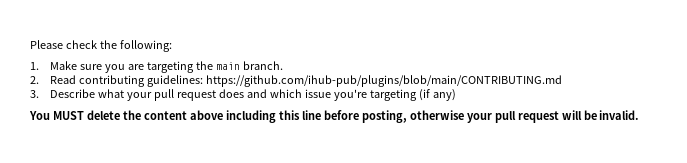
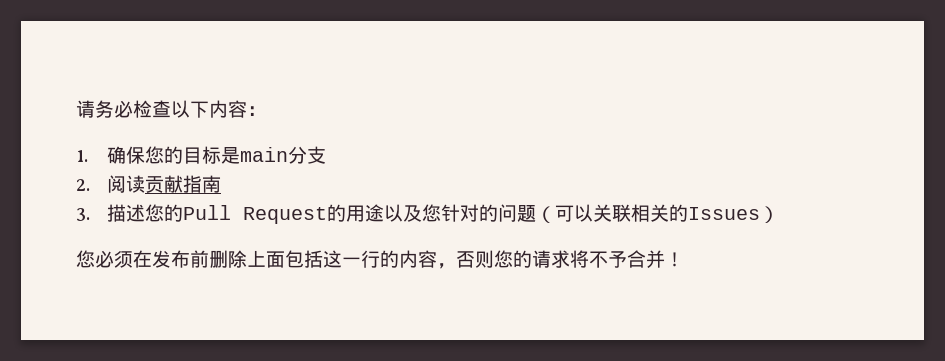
- Please check the following:
- 1. Make sure you are targeting the main branch.
- 2. Read contributing guidelines: https://github.com/ihub-pub/plugins/blob/main/CONTRIBUTING.md
- 3. Describe what your pull request does and which issue you're targeting (if any)
- You MUST delete the content above including this line before posting, otherwise your pull request will be invalid.
+ 请务必检查以下内容：
+ 1.确保您的目标是main分支
+ 2.阅读贡献指南
+ 3.描述您的Pull Request的用途以及您针对的问题（可以关联相关的Issues）
+ 您必须在发布前删除上面包括这一行的内容，否则您的请求将不予合并！

